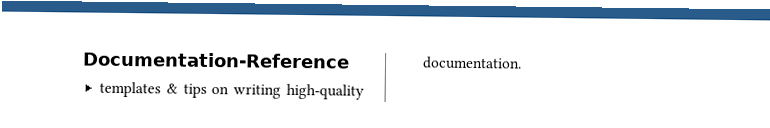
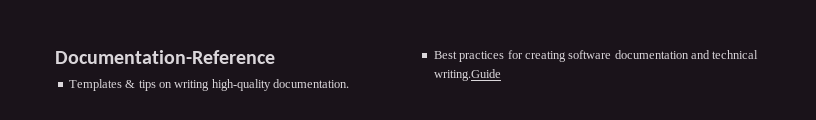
- templates & tips on writing high-quality documentation.
+ Templates & tips on writing high-quality documentation.
+ Best practices for creating software documentation and technical writing.Guide

